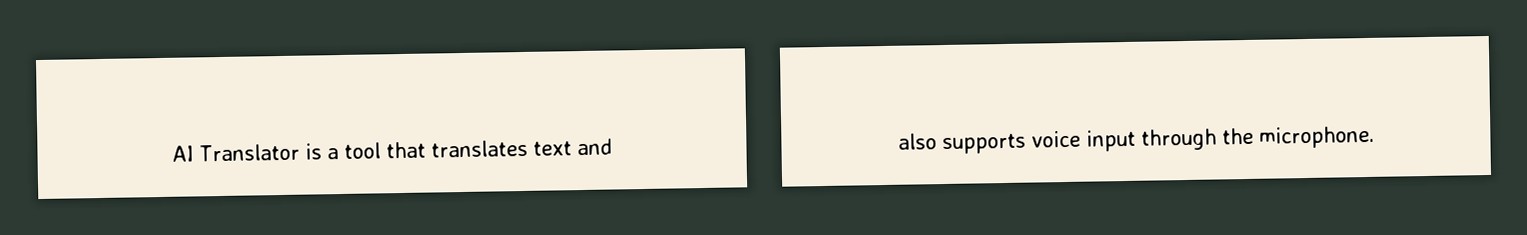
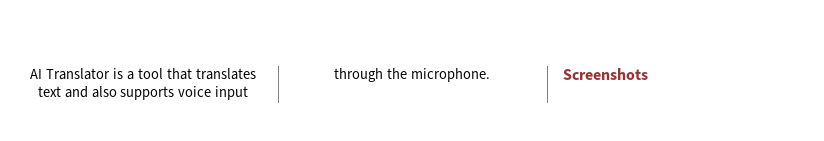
+ Screenshots

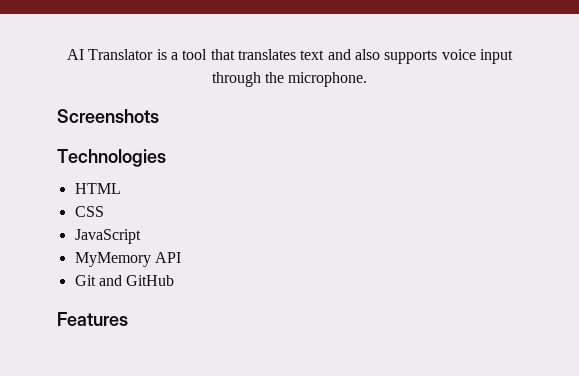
+ Technologies
+ HTML
+ CSS
+ JavaScript
+ MyMemory API
+ Git and GitHub
+ Features

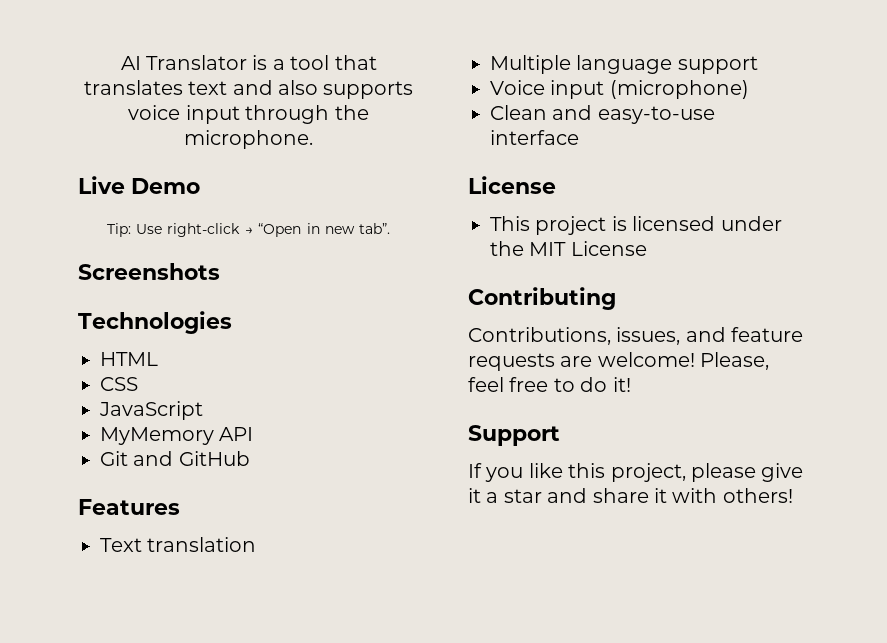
+ Live Demo
+ Tip: Use right-click → “Open in new tab”.
+ Text translation
+ Multiple language support
+ Voice input (microphone)
+ Clean and easy-to-use interface
+ License
+ This project is licensed under the MIT License
+ Contributing
+ Contributions, issues, and feature requests are welcome! Please, feel free to do it!
+ Support
+ If you like this project, please give it a star and share it with others!

